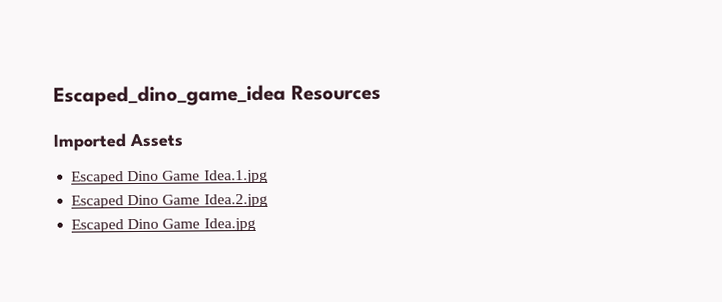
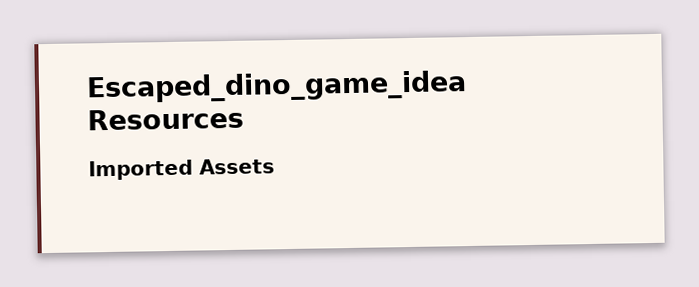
- Escaped Dino Game Idea.1.jpg
- Escaped Dino Game Idea.2.jpg
- Escaped Dino Game Idea.jpg

